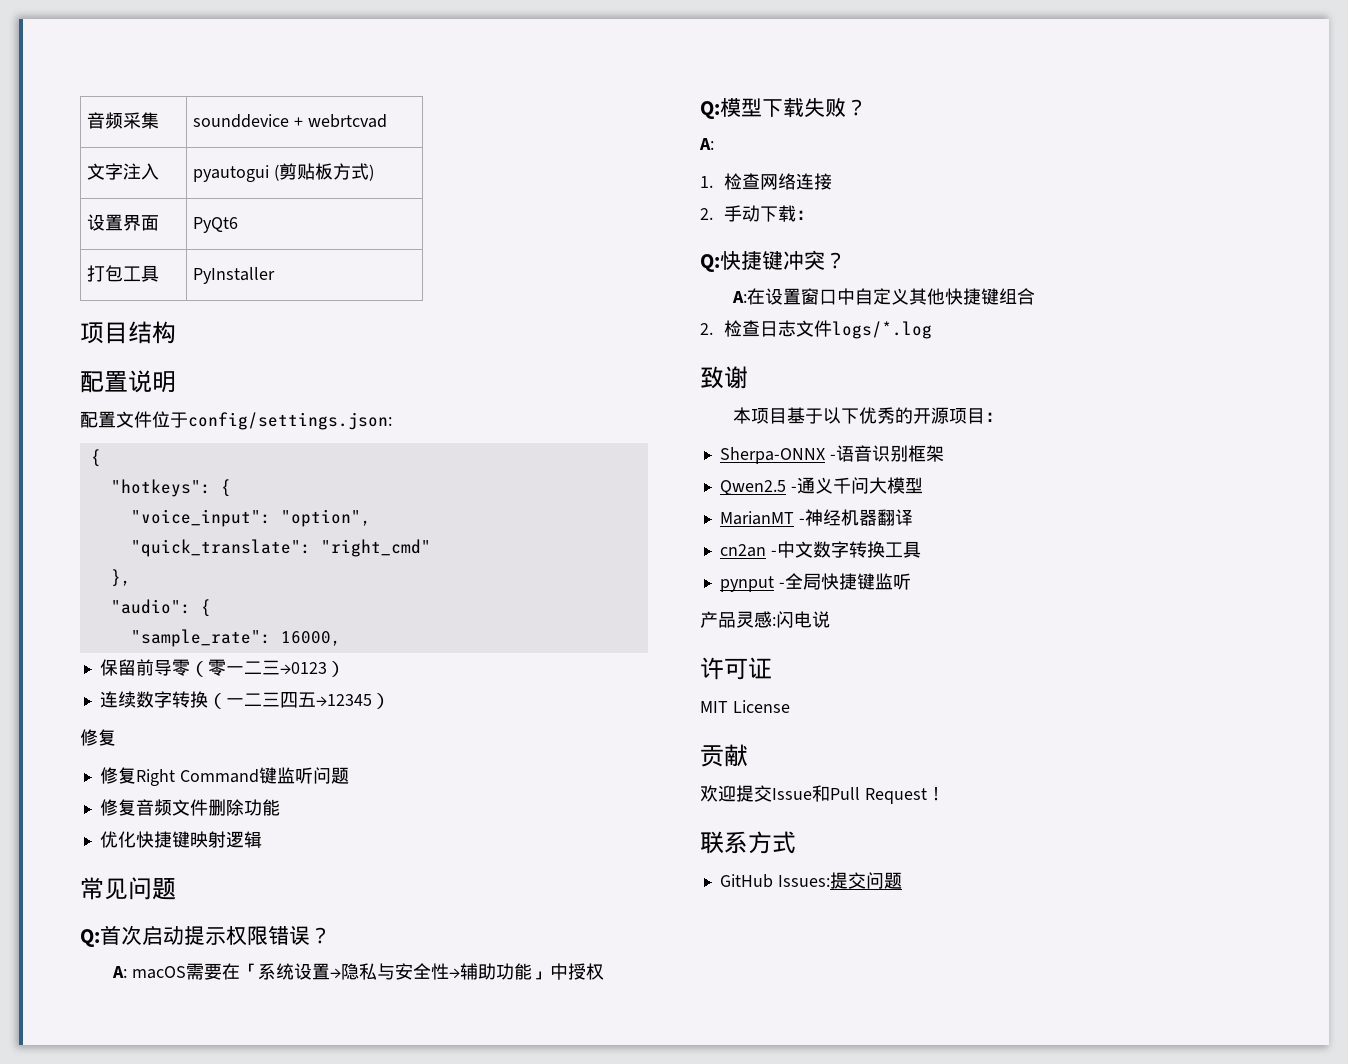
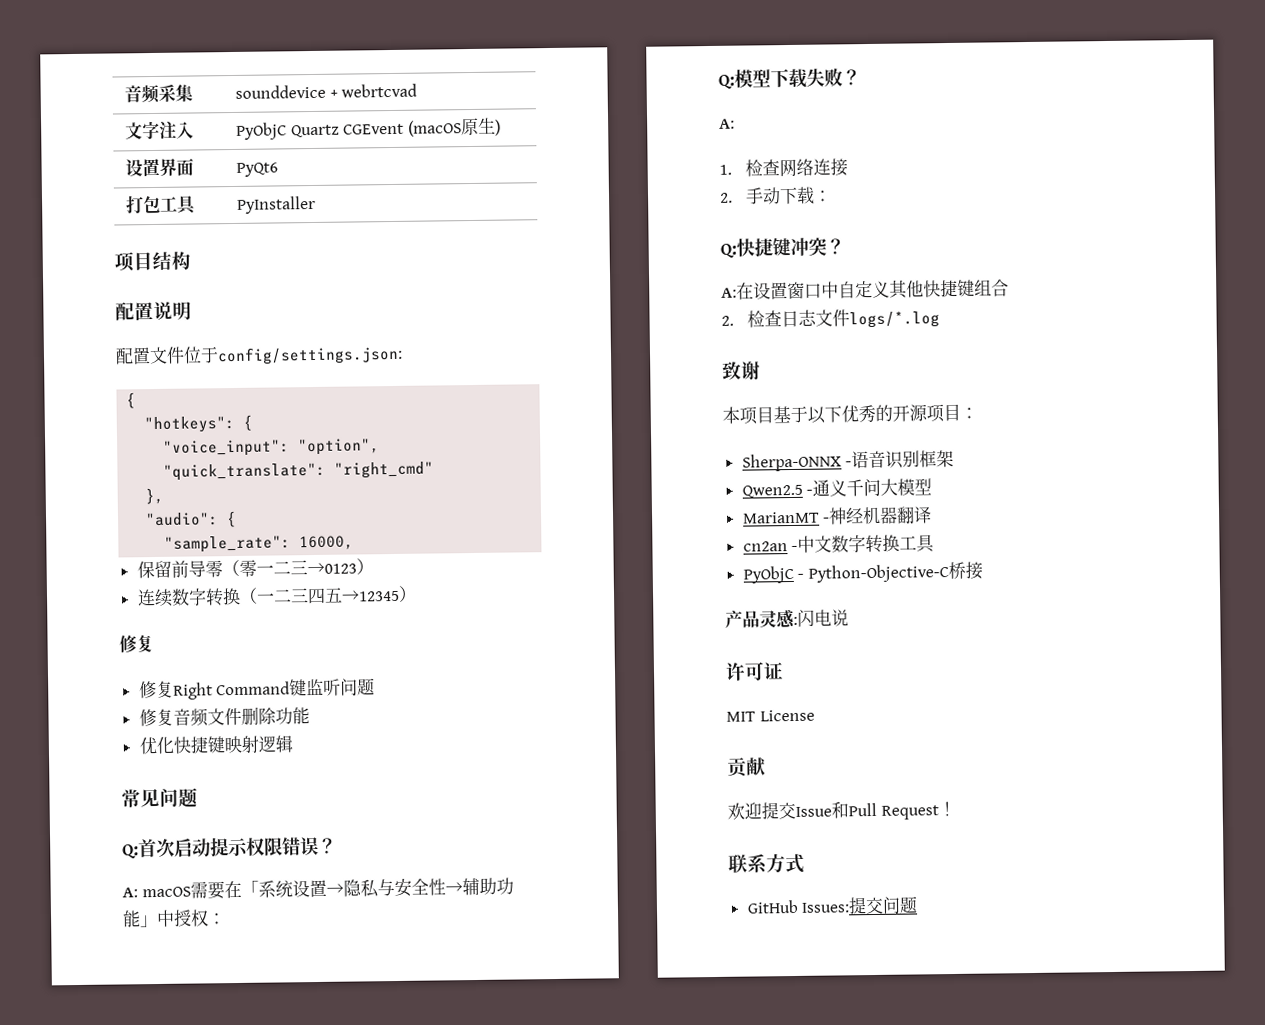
- 文字注入 | pyautogui (剪贴板方式)
+ 文字注入 | PyObjC Quartz CGEvent (macOS原生)
- A: macOS需要在「系统设置→隐私与安全性→辅助功能」中授权
+ A: macOS需要在「系统设置→隐私与安全性→辅助功能」中授权：
- pynput -全局快捷键监听
+ PyObjC - Python-Objective-C桥接

